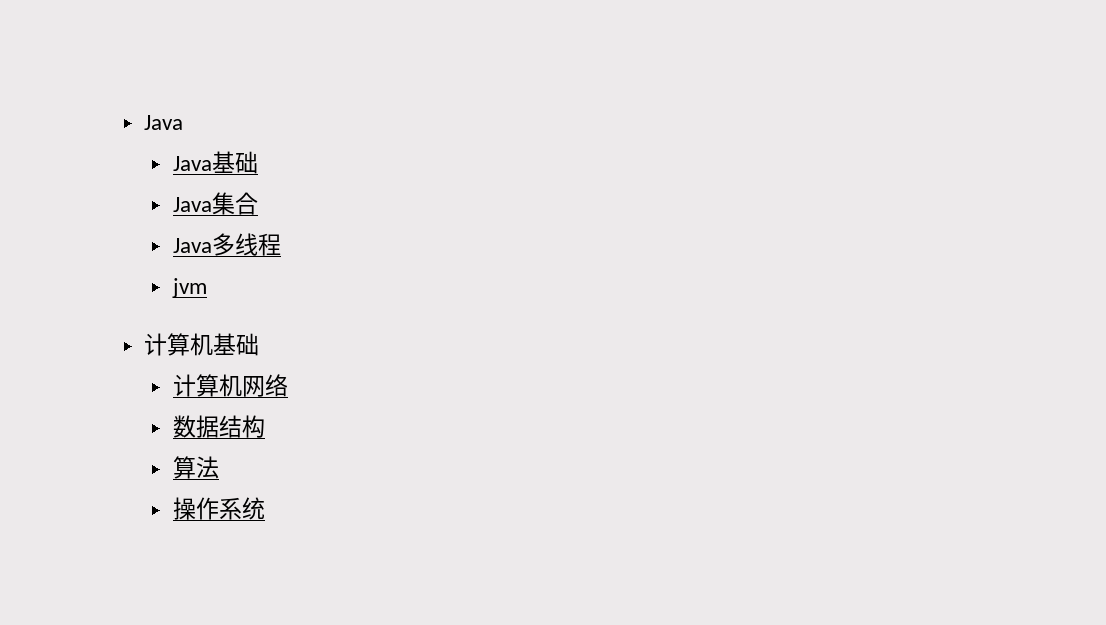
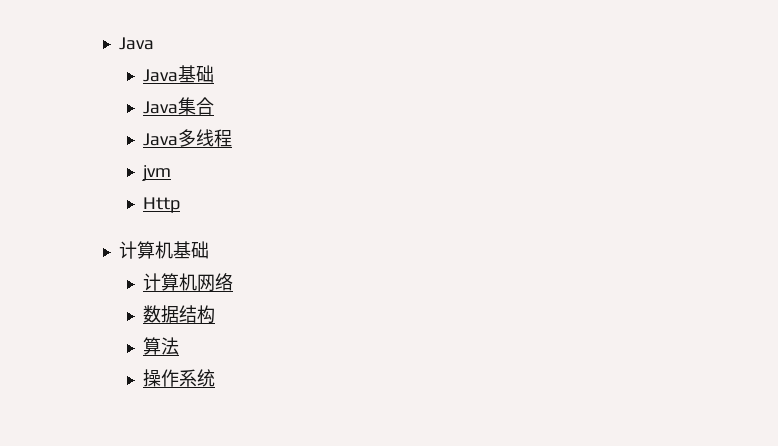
+ Http

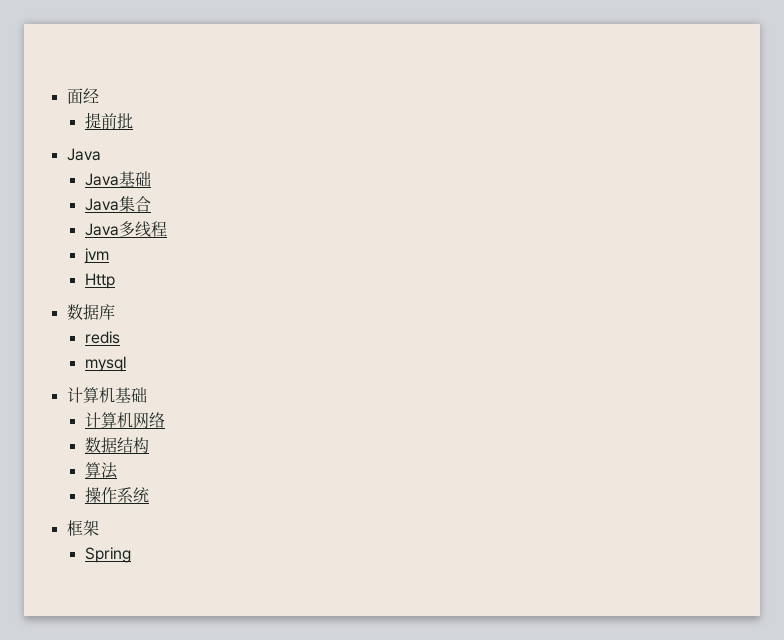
+ 面经
+ 提前批
+ 数据库
+ redis
+ mysql
+ 框架
+ Spring

